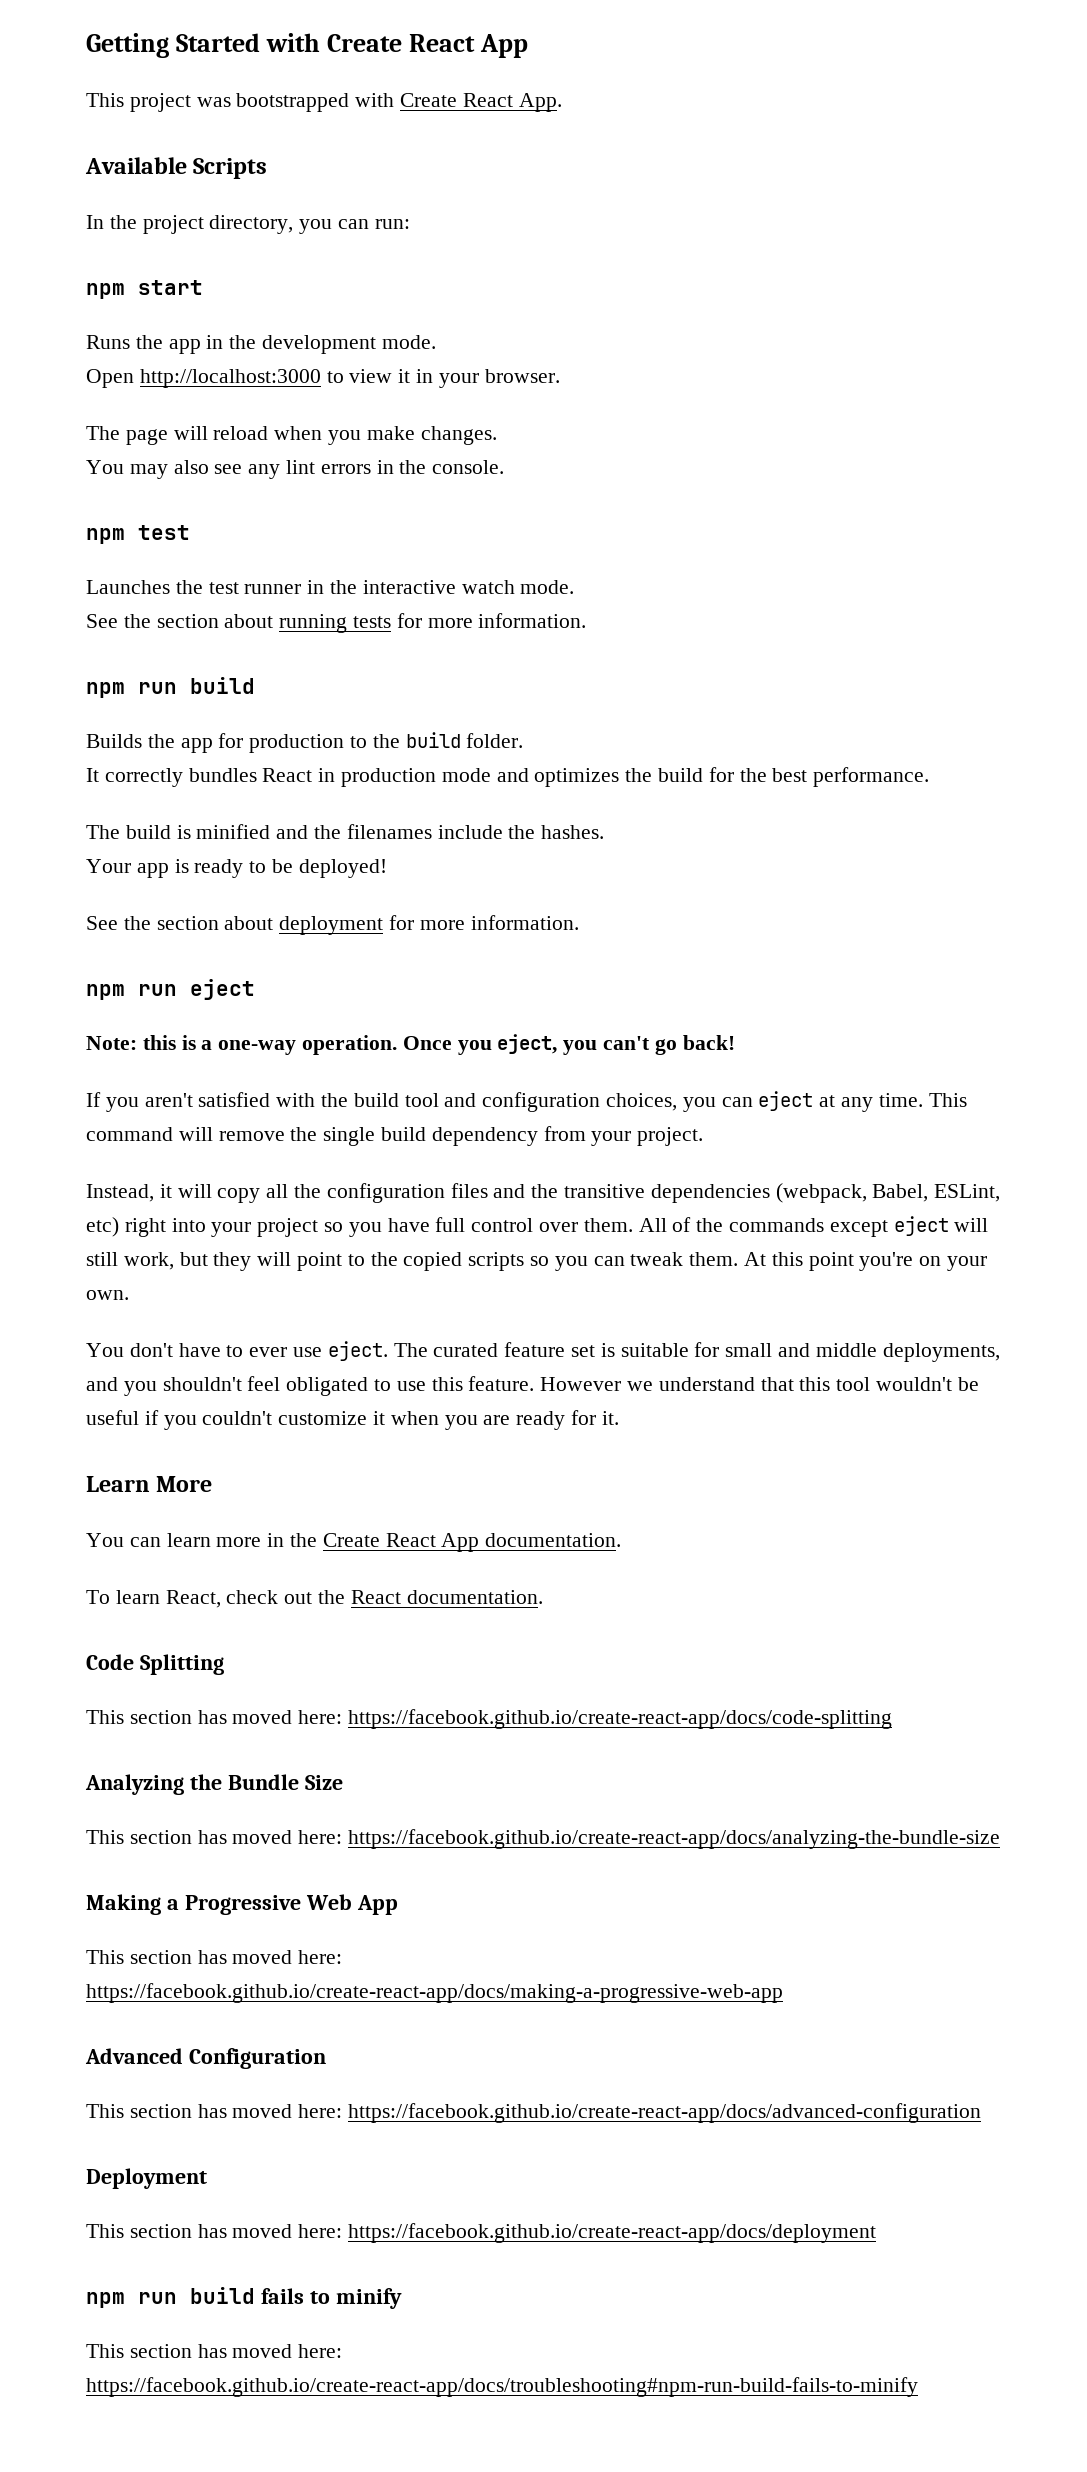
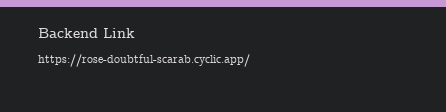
- Getting Started with Create React App
- This project was bootstrapped with Create React App.
- Available Scripts
- In the project directory, you can run:
- npm start
- Runs the app in the development mode.
- Open http://localhost:3000 to view it in your browser.
- The page will reload when you make changes.
- You may also see any lint errors in the console.
- npm test
- Launches the test runner in the interactive watch mode.
- See the section about running tests for more information.
- npm run build
- Builds the app for production to the build folder.
- It correctly bundles React in production mode and optimizes the build for the best performance.
- The build is minified and the filenames include the hashes.
- Your app is ready to be deployed!
- See the section about deployment for more information.
- npm run eject
- Note: this is a one-way operation. Once you eject, you can't go back!
- If you aren't satisfied with the build tool and configuration choices, you can eject at any time. This command will remove the single build dependency from your project.
- Instead, it will copy all the configuration files and the transitive dependencies (webpack, Babel, ESLint, etc) right into your project so you have full control over them. All of the commands except eject will still work, but they will point to the copied scripts so you can tweak them. At this point you're on your own.
- You don't have to ever use eject. The curated feature set is suitable for small and middle deployments, and you shouldn't feel obligated to use this feature. However we understand that this tool wouldn't be useful if you couldn't customize it when you are ready for it.
- Learn More
- You can learn more in the Create React App documentation.
- To learn React, check out the React documentation.
- Code Splitting
- This section has moved here: https://facebook.github.io/create-react-app/docs/code-splitting
- Analyzing the Bundle Size
- This section has moved here: https://facebook.github.io/create-react-app/docs/analyzing-the-bundle-size
- Making a Progressive Web App
- This section has moved here: https://facebook.github.io/create-react-app/docs/making-a-progressive-web-app
- Advanced Configuration
- This section has moved here: https://facebook.github.io/create-react-app/docs/advanced-configuration
- Deployment
- This section has moved here: https://facebook.github.io/create-react-app/docs/deployment
- npm run build fails to minify
- This section has moved here: https://facebook.github.io/create-react-app/docs/troubleshooting#npm-run-build-fails-to-minify
+ Backend Link
+ https://rose-doubtful-scarab.cyclic.app/

